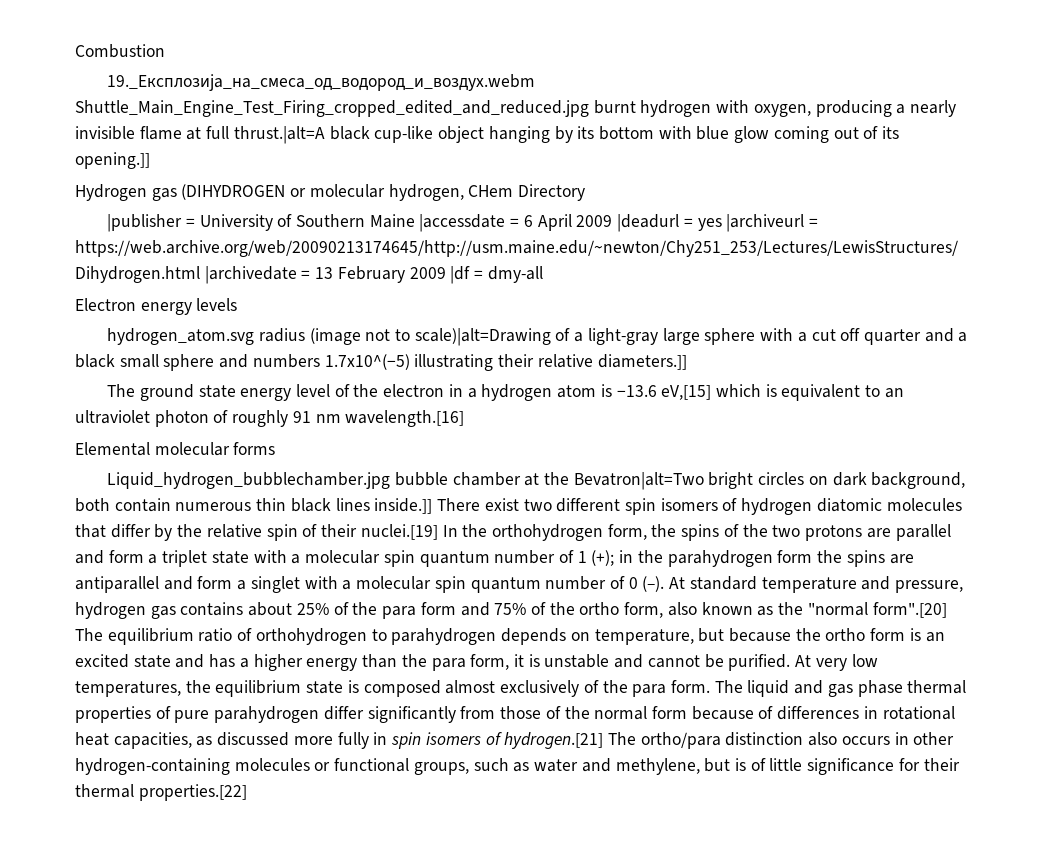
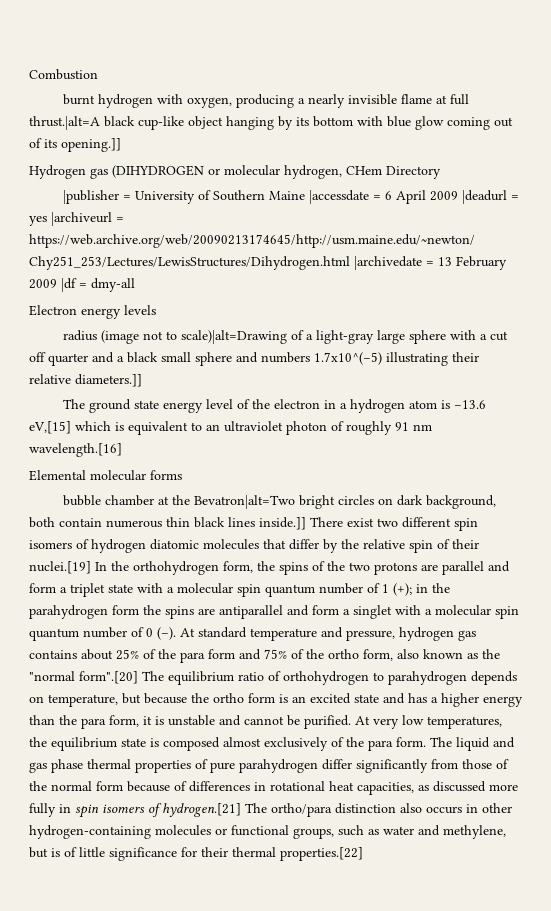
- 19._Експлозија_на_смеса_од_водород_и_воздух.webm Shuttle_Main_Engine_Test_Firing_cropped_edited_and_reduced.jpg burnt hydrogen with oxygen, producing a nearly invisible flame at full thrust.|alt=A black cup-like object hanging by its bottom with blue glow coming out of its opening.]]
+ burnt hydrogen with oxygen, producing a nearly invisible flame at full thrust.|alt=A black cup-like object hanging by its bottom with blue glow coming out of its opening.]]
- hydrogen_atom.svg radius (image not to scale)|alt=Drawing of a light-gray large sphere with a cut off quarter and a black small sphere and numbers 1.7x10^(−5) illustrating their relative diameters.]]
+ radius (image not to scale)|alt=Drawing of a light-gray large sphere with a cut off quarter and a black small sphere and numbers 1.7x10^(−5) illustrating their relative diameters.]]
- Liquid_hydrogen_bubblechamber.jpg bubble chamber at the Bevatron|alt=Two bright circles on dark background, both contain numerous thin black lines inside.]]
+ bubble chamber at the Bevatron|alt=Two bright circles on dark background, both contain numerous thin black lines inside.]]

